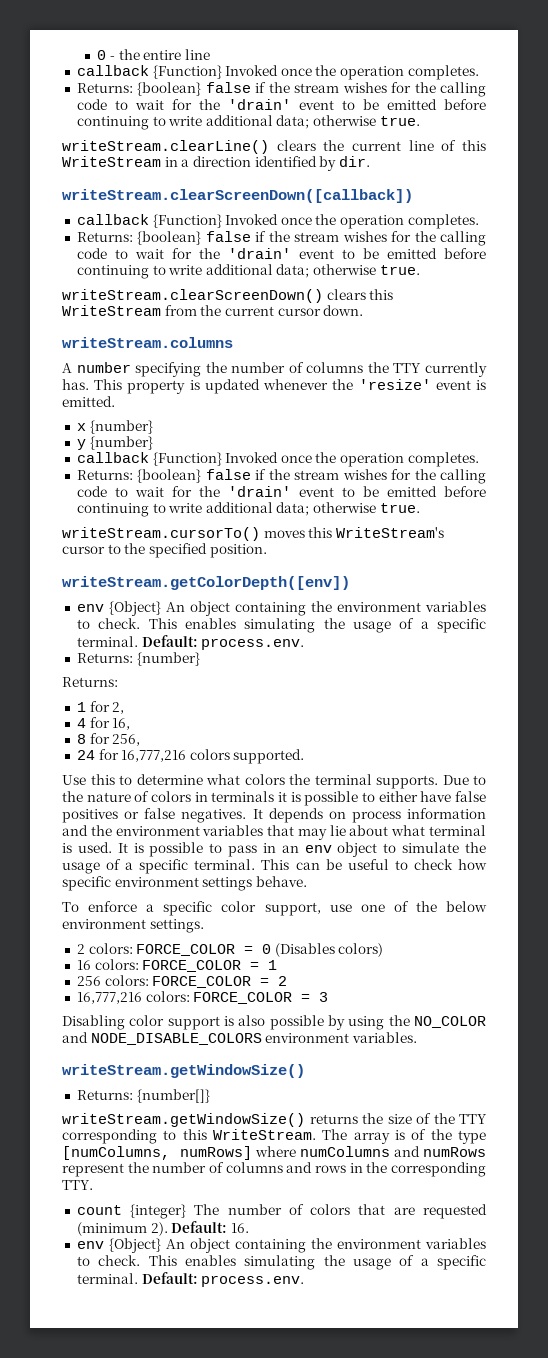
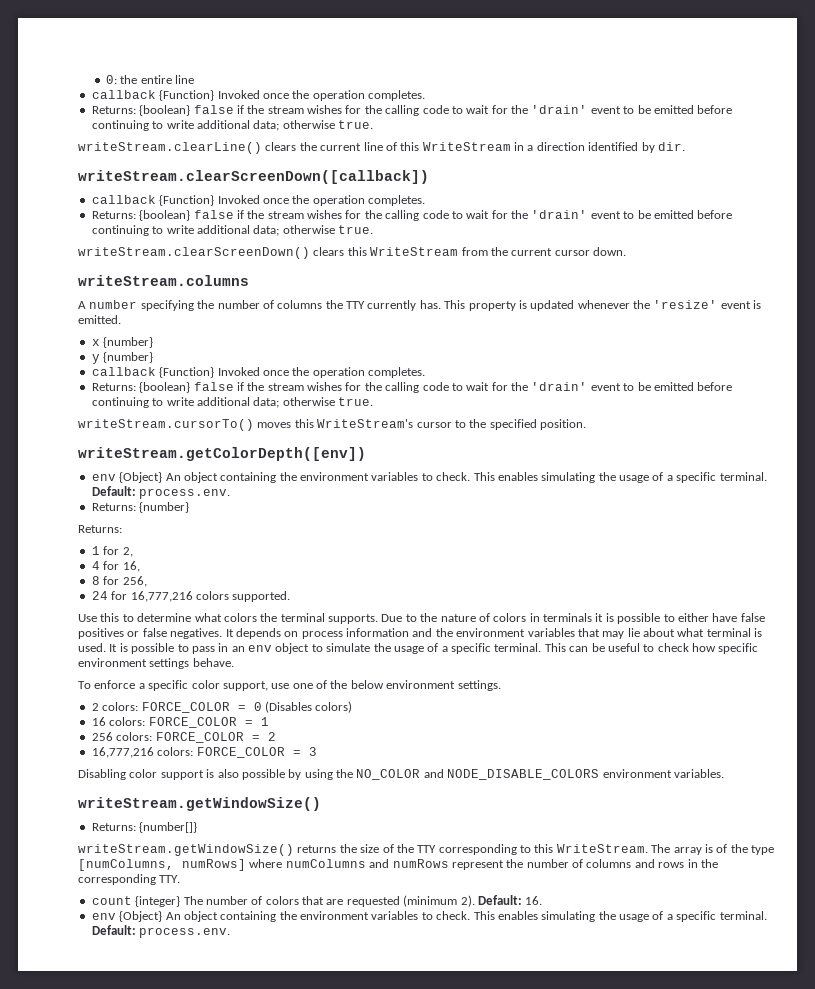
- 0 - the entire line
+ 0: the entire line

